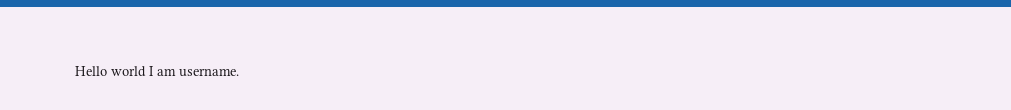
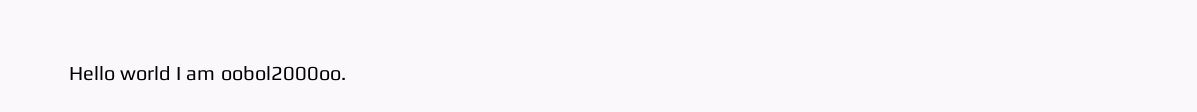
- Hello world I am username.
+ Hello world I am oobol2000oo.

